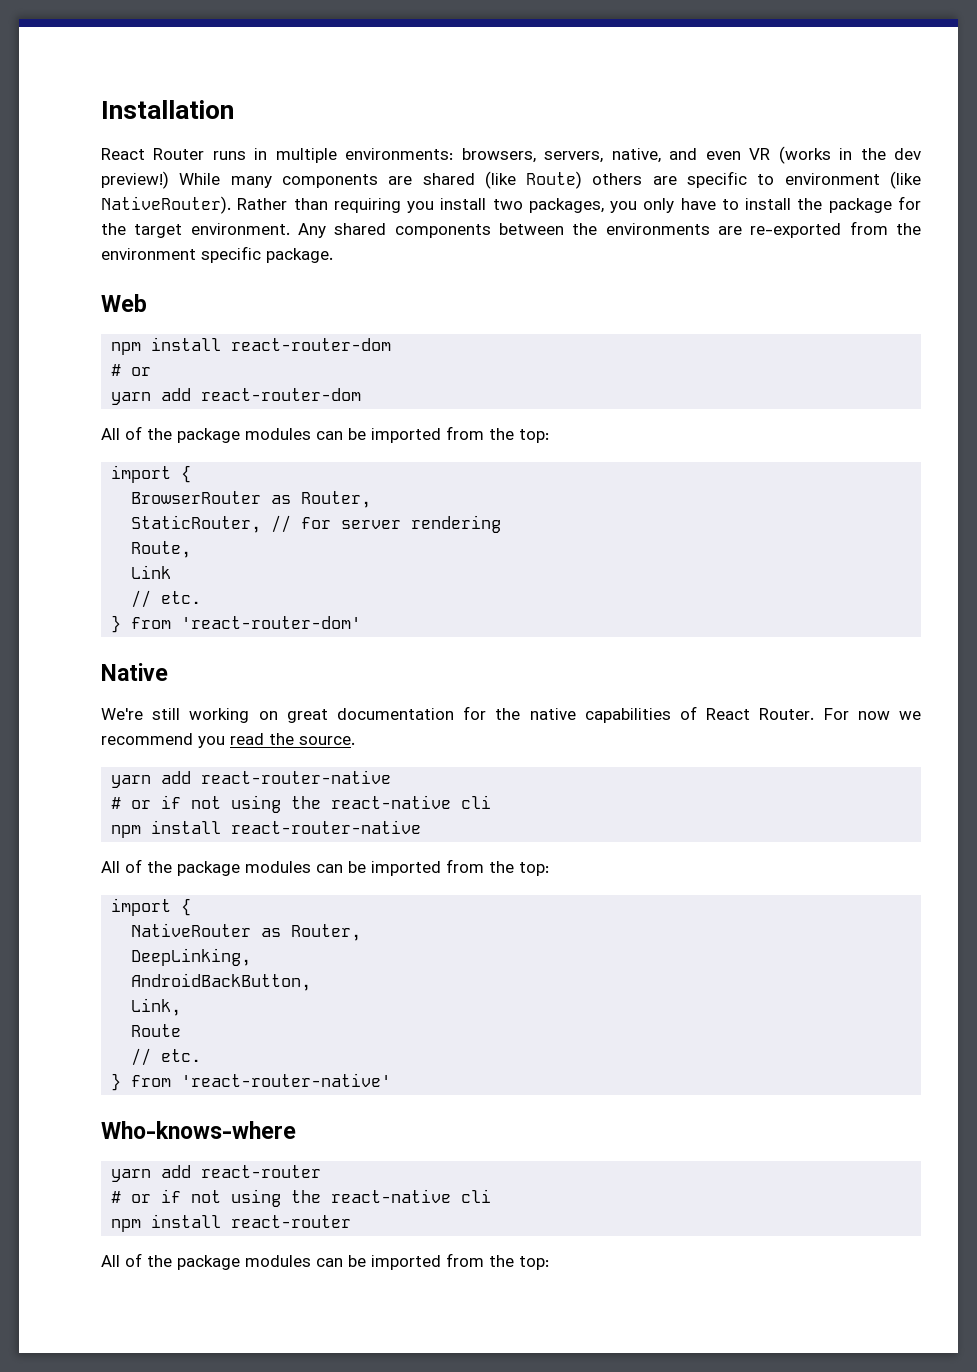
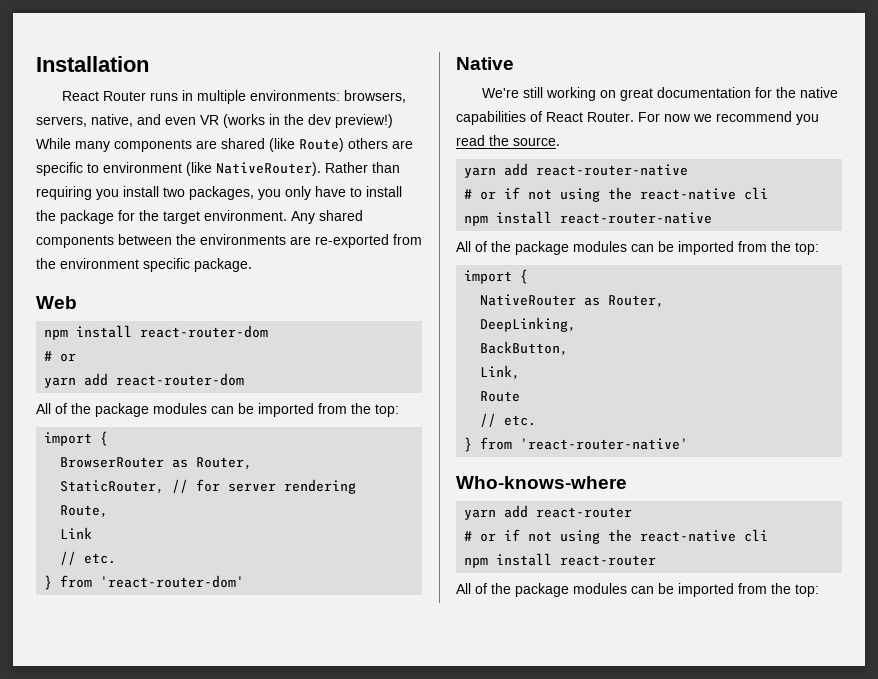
- AndroidBackButton,
+ BackButton,

